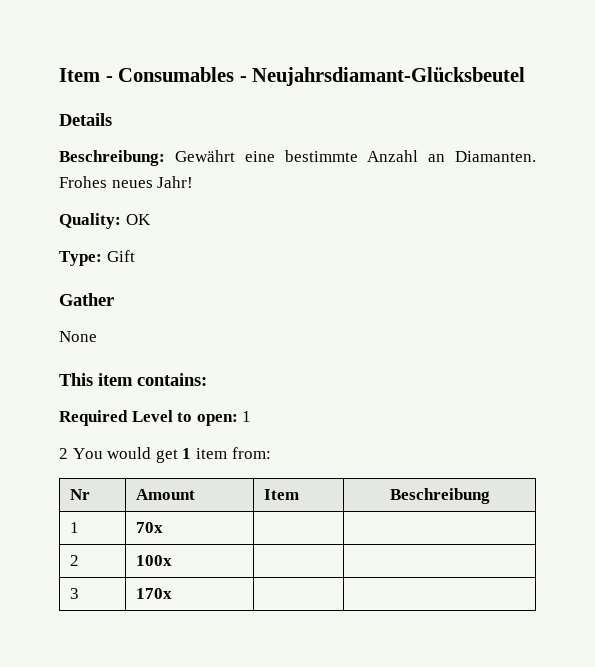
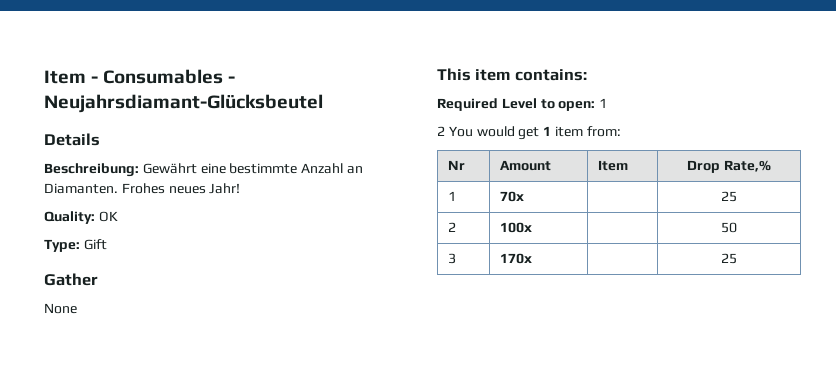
- Nr | Amount | Item | Beschreibung
+ Nr | Amount | Item | Drop Rate,%
- 1 | 70x | |
+ 1 | 70x | | 25
- 2 | 100x | |
+ 2 | 100x | | 50
- 3 | 170x | |
+ 3 | 170x | | 25

